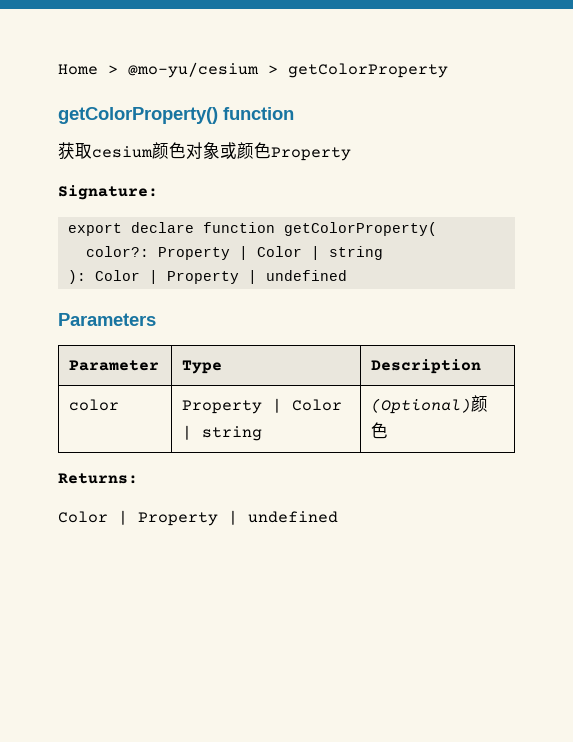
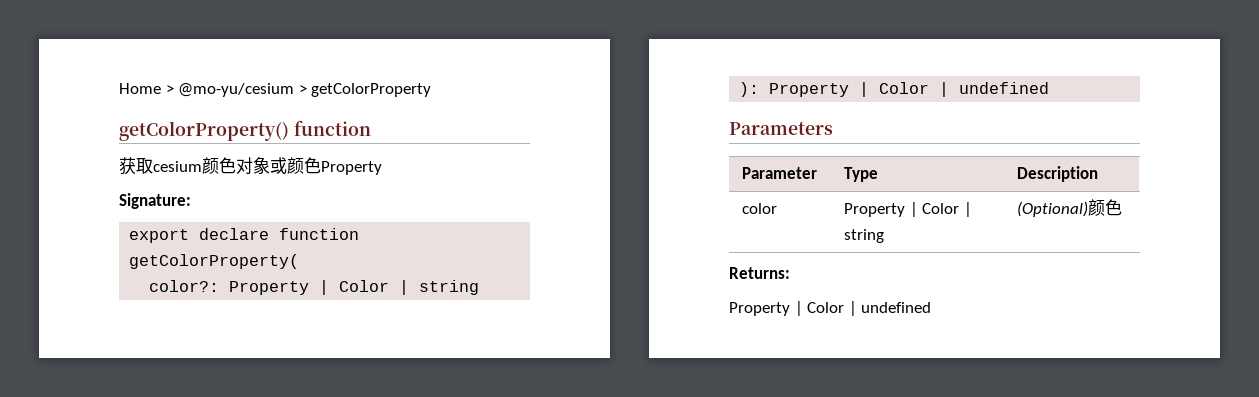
- ): Color | Property | undefined
+ ): Property | Color | undefined
  Returns:
- Color | Property | undefined
+ Property | Color | undefined

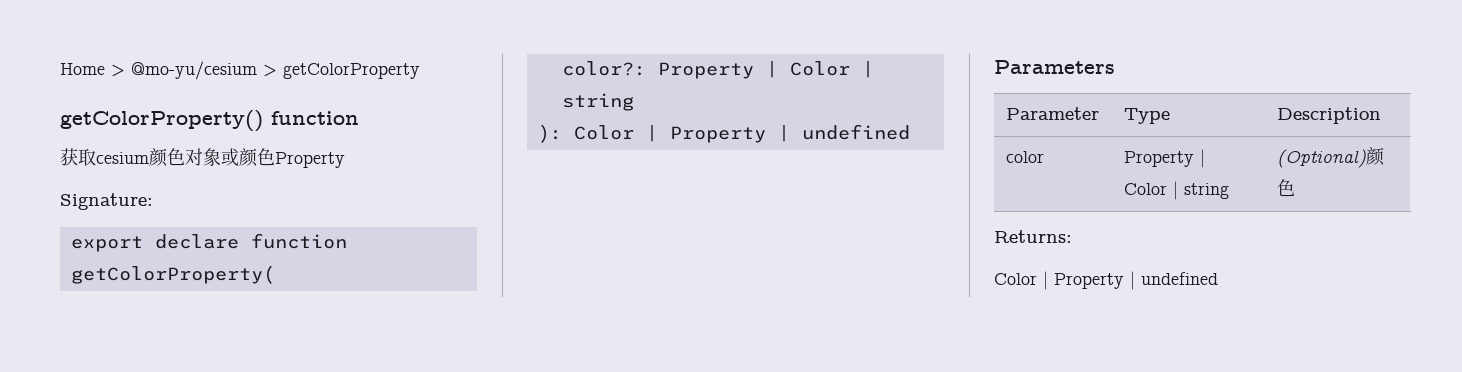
- ): Property | Color | undefined
+ ): Color | Property | undefined
  Returns:
- Property | Color | undefined
+ Color | Property | undefined

